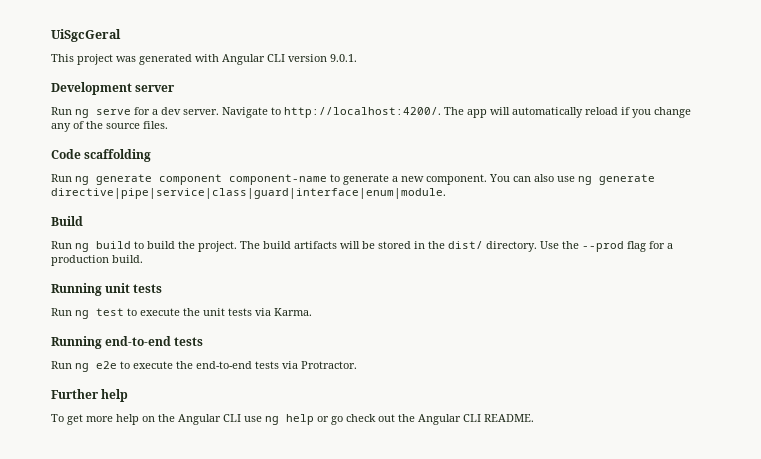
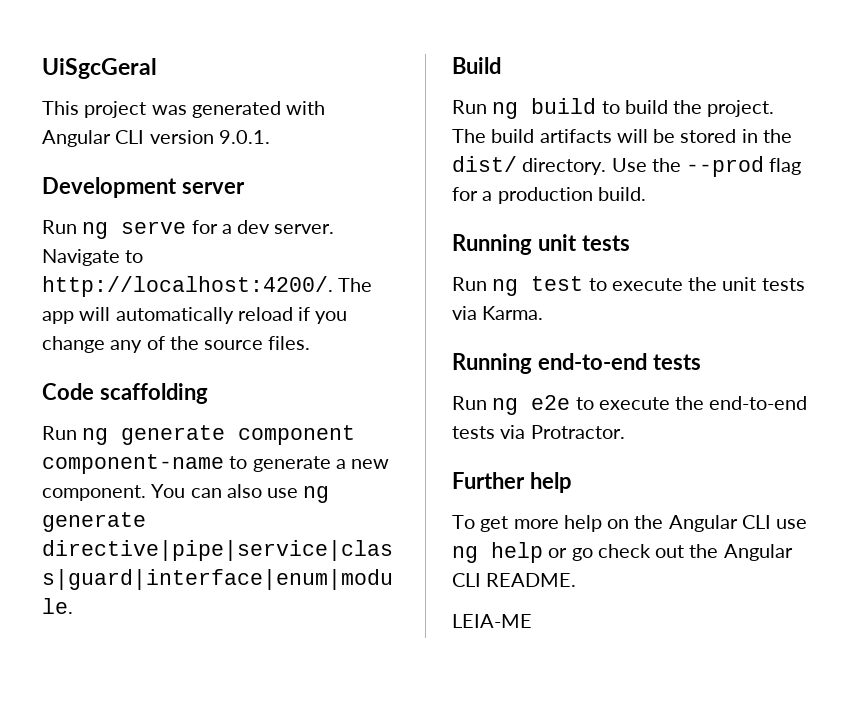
+ LEIA-ME

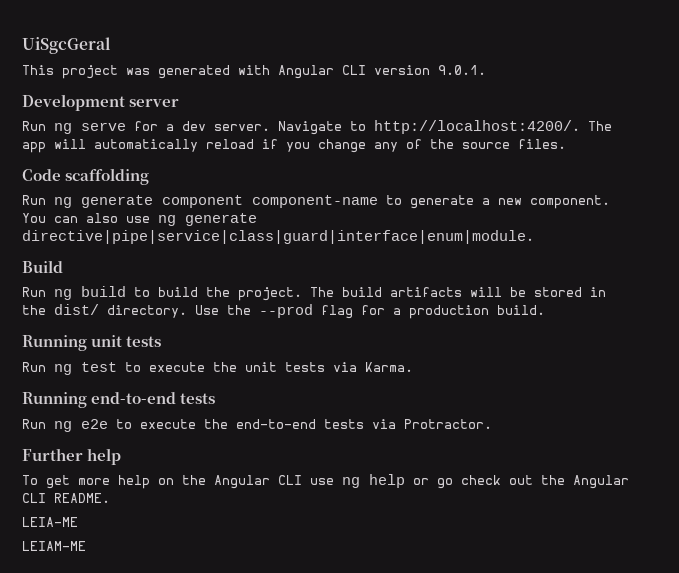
+ LEIAM-ME

